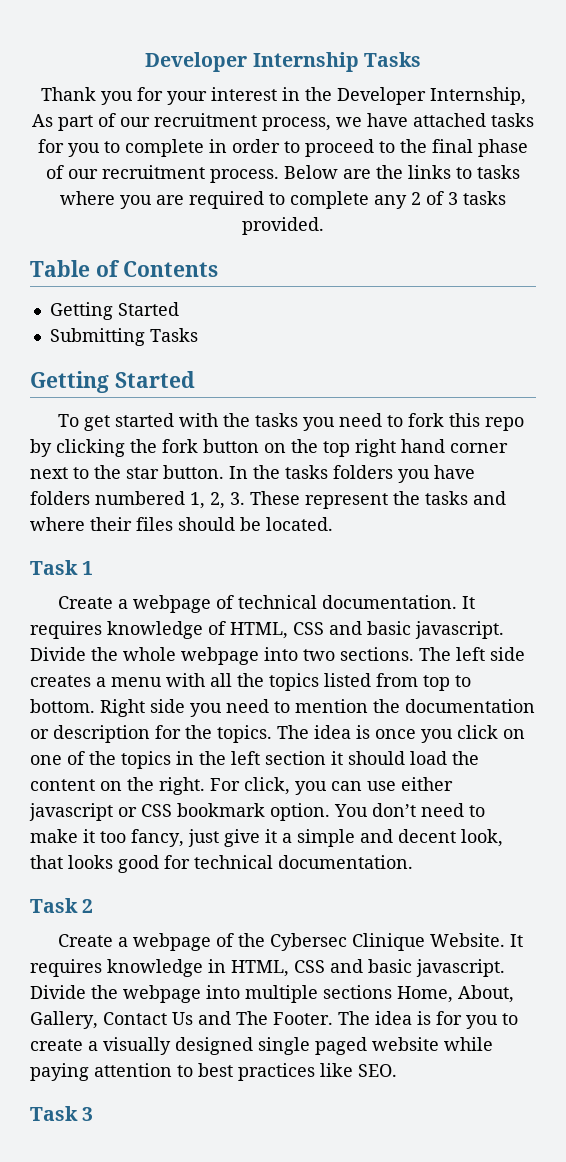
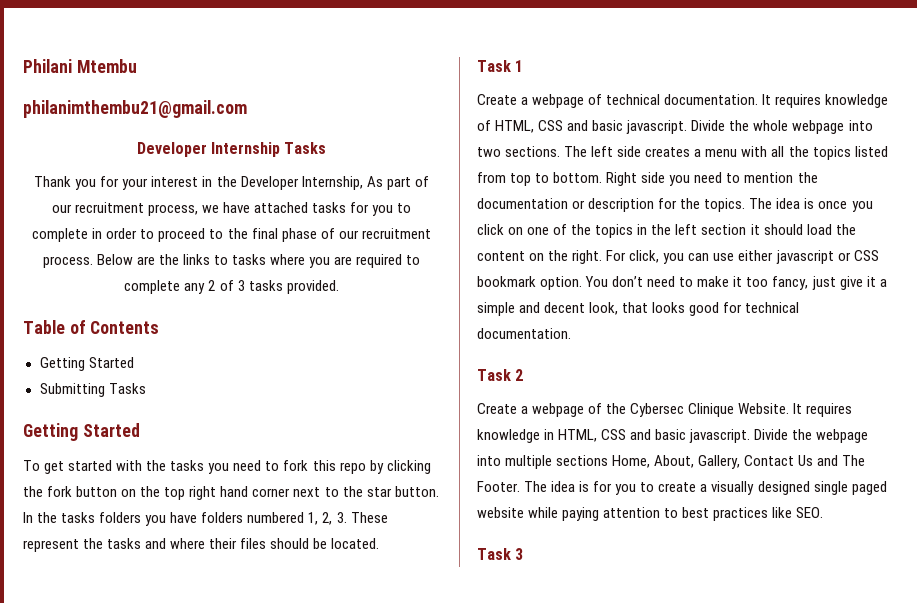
+ Philani Mtembu
+ philanimthembu21@gmail.com

